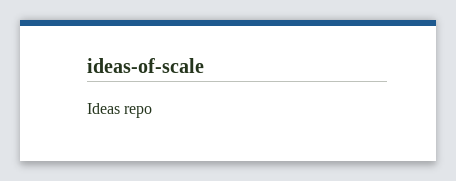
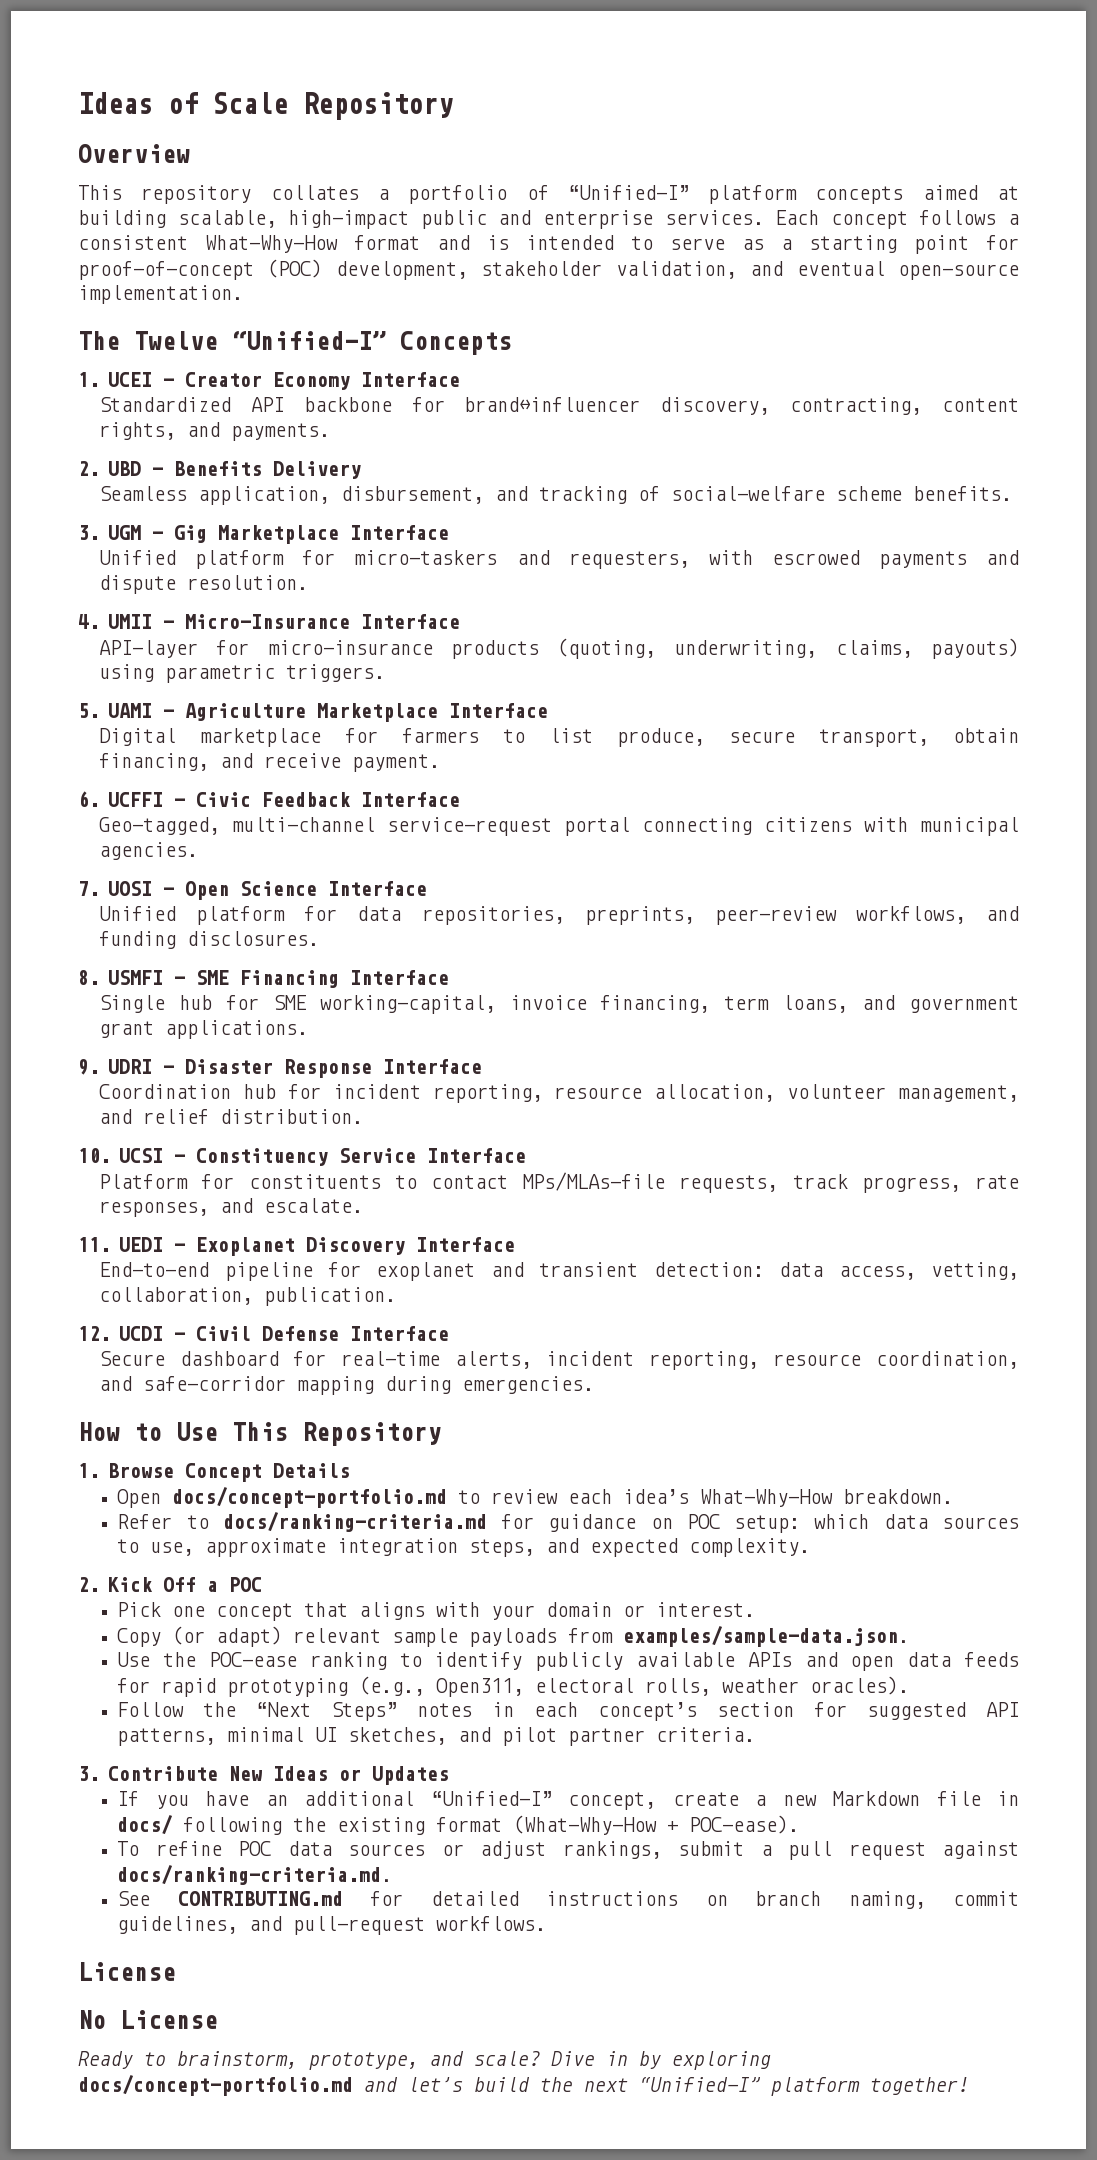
- ideas-of-scale
- Ideas repo
+ Ideas of Scale Repository
+ Overview
+ This repository collates a portfolio of “Unified-I” platform concepts aimed at building scalable, high-impact public and enterprise services. Each concept follows a consistent What-Why-How format and is intended to serve as a starting point for proof-of-concept (POC) development, stakeholder validation, and eventual open-source implementation.
+ The Twelve “Unified-I” Concepts
+ 1. UCEI – Creator Economy Interface
+ Standardized API backbone for brand↔influencer discovery, contracting, content rights, and payments.
+ 2. UBD – Benefits Delivery
+ Seamless application, disbursement, and tracking of social-welfare scheme benefits.
+ 3. UGM – Gig Marketplace Interface
+ Unified platform for micro-taskers and requesters, with escrowed payments and dispute resolution.
+ 4. UMII – Micro-Insurance Interface
+ API-layer for micro-insurance products (quoting, underwriting, claims, payouts) using parametric triggers.
+ 5. UAMI – Agriculture Marketplace Interface
+ Digital marketplace for farmers to list produce, secure transport, obtain financing, and receive payment.
+ 6. UCFFI – Civic Feedback Interface
+ Geo-tagged, multi-channel service-request portal connecting citizens with municipal agencies.
+ 7. UOSI – Open Science Interface
+ Unified platform for data repositories, preprints, peer-review workflows, and funding disclosures.
+ 8. USMFI – SME Financing Interface
+ Single hub for SME working-capital, invoice financing, term loans, and government grant applications.
+ 9. UDRI – Disaster Response Interface
+ Coordination hub for incident reporting, resource allocation, volunteer management, and relief distribution.
+ 10. UCSI – Constituency Service Interface
+ Platform for constituents to contact MPs/MLAs—file requests, track progress, rate responses, and escalate.
+ 11. UEDI – Exoplanet Discovery Interface
+ End-to-end pipeline for exoplanet and transient detection: data access, vetting, collaboration, publication.
+ 12. UCDI – Civil Defense Interface
+ Secure dashboard for real-time alerts, incident reporting, resource coordination, and safe-corridor mapping during emergencies.
+ How to Use This Repository
+ 1. Browse Concept Details
+ Open docs/concept-portfolio.md to review each idea’s What-Why-How breakdown.
+ Refer to docs/ranking-criteria.md for guidance on POC setup: which data sources to use, approximate integration steps, and expected complexity.
+ 2. Kick Off a POC
+ Pick one concept that aligns with your domain or interest.
+ Copy (or adapt) relevant sample payloads from examples/sample-data.json.
+ Use the POC-ease ranking to identify publicly available APIs and open data feeds for rapid prototyping (e.g., Open311, electoral rolls, weather oracles).
+ Follow the “Next Steps” notes in each concept’s section for suggested API patterns, minimal UI sketches, and pilot partner criteria.
+ 3. Contribute New Ideas or Updates
+ If you have an additional “Unified-I” concept, create a new Markdown file in docs/ following the existing format (What-Why-How + POC-ease).
+ To refine POC data sources or adjust rankings, submit a pull request against docs/ranking-criteria.md.
+ See CONTRIBUTING.md for detailed instructions on branch naming, commit guidelines, and pull-request workflows.
+ License
+ No License
+ Ready to brainstorm, prototype, and scale? Dive in by exploring docs/concept-portfolio.md and let’s build the next “Unified-I” platform together!

